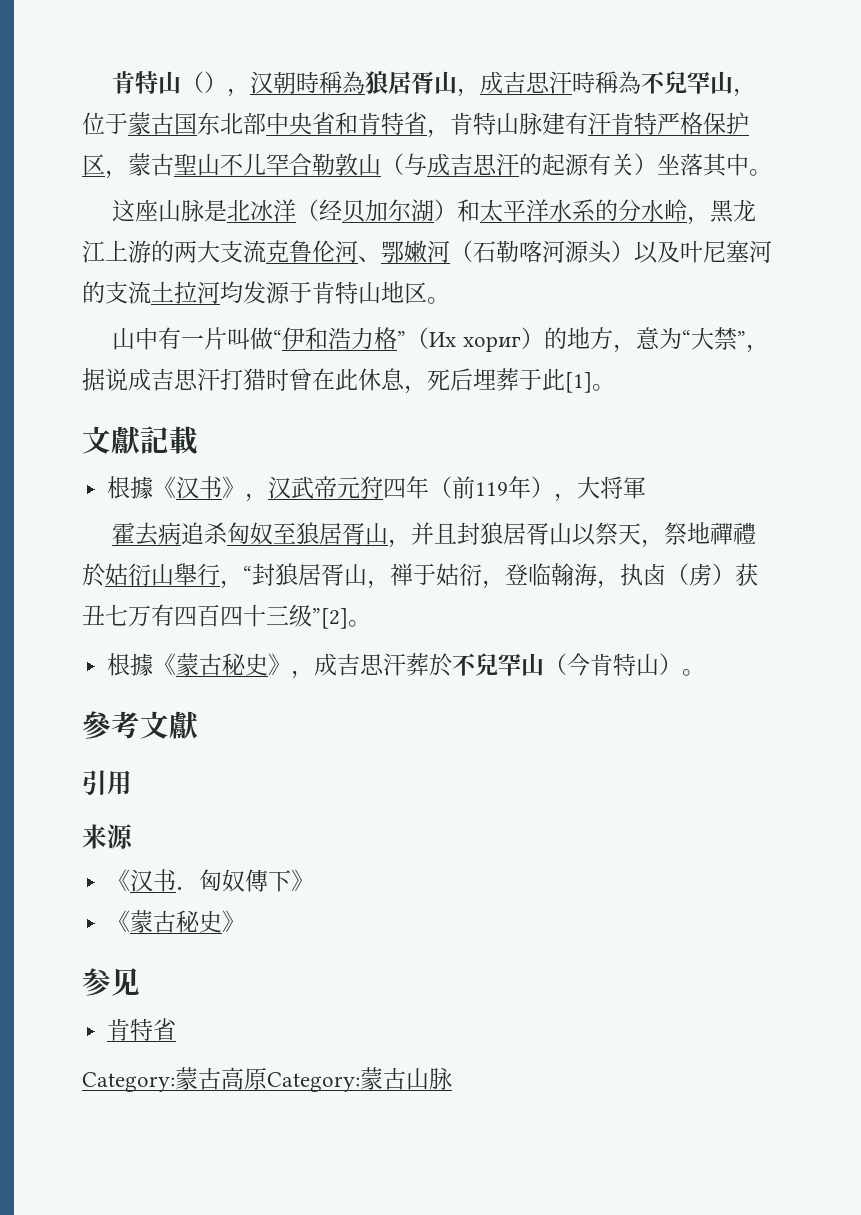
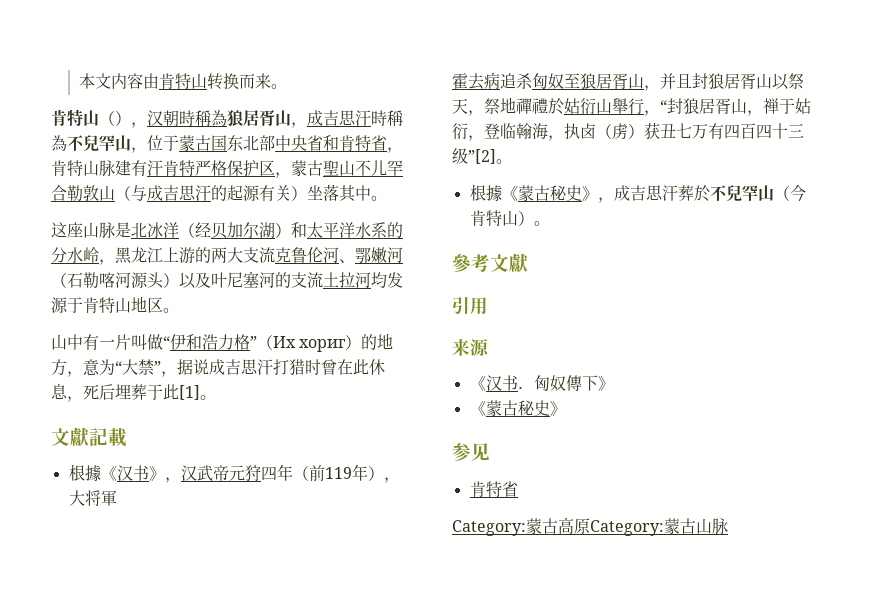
+ 本文内容由肯特山转换而来。

